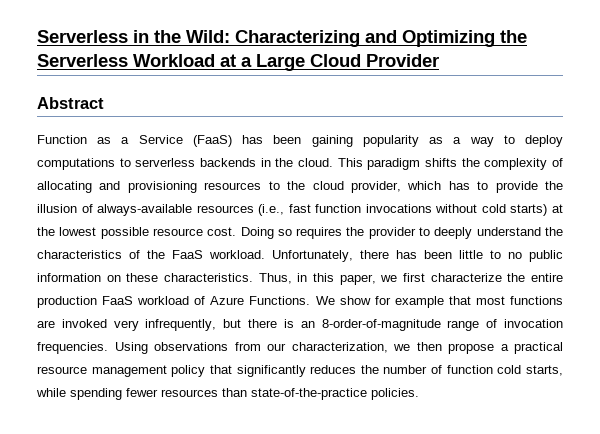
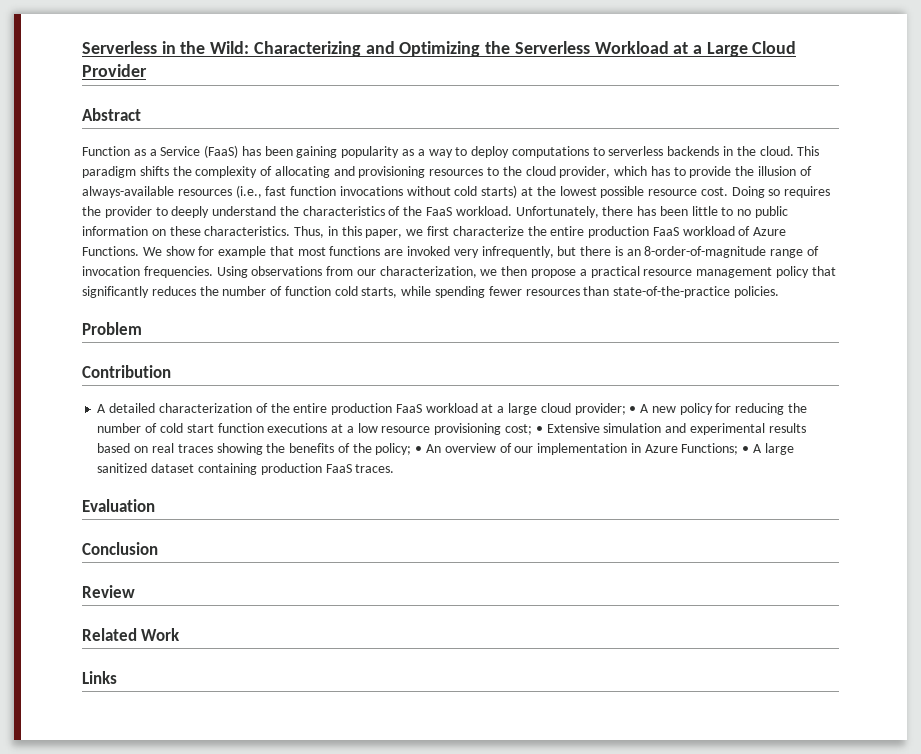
+ Problem
+ Contribution
+ A detailed characterization of the entire production FaaS workload at a large cloud provider; • A new policy for reducing the number of cold start function executions at a low resource provisioning cost; • Extensive simulation and experimental results based on real traces showing the benefits of the policy; • An overview of our implementation in Azure Functions; • A large sanitized dataset containing production FaaS traces.
+ Evaluation
+ Conclusion
+ Review
+ Related Work
+ Links

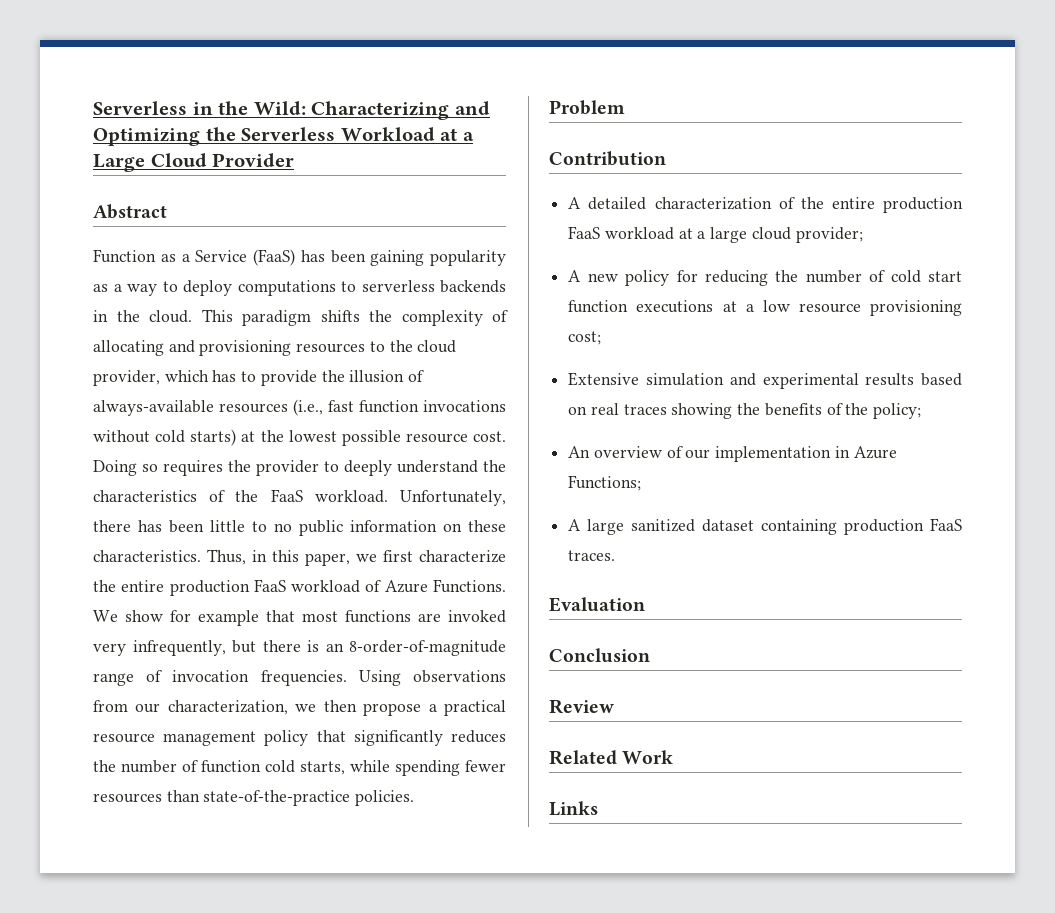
- A detailed characterization of the entire production FaaS workload at a large cloud provider; • A new policy for reducing the number of cold start function executions at a low resource provisioning cost; • Extensive simulation and experimental results based on real traces showing the benefits of the policy; • An overview of our implementation in Azure Functions; • A large sanitized dataset containing production FaaS traces.
+ A detailed characterization of the entire production FaaS workload at a large cloud provider;
+ A new policy for reducing the number of cold start function executions at a low resource provisioning cost;
+ Extensive simulation and experimental results based on real traces showing the benefits of the policy;
+ An overview of our implementation in Azure Functions;
+ A large sanitized dataset containing production FaaS traces.

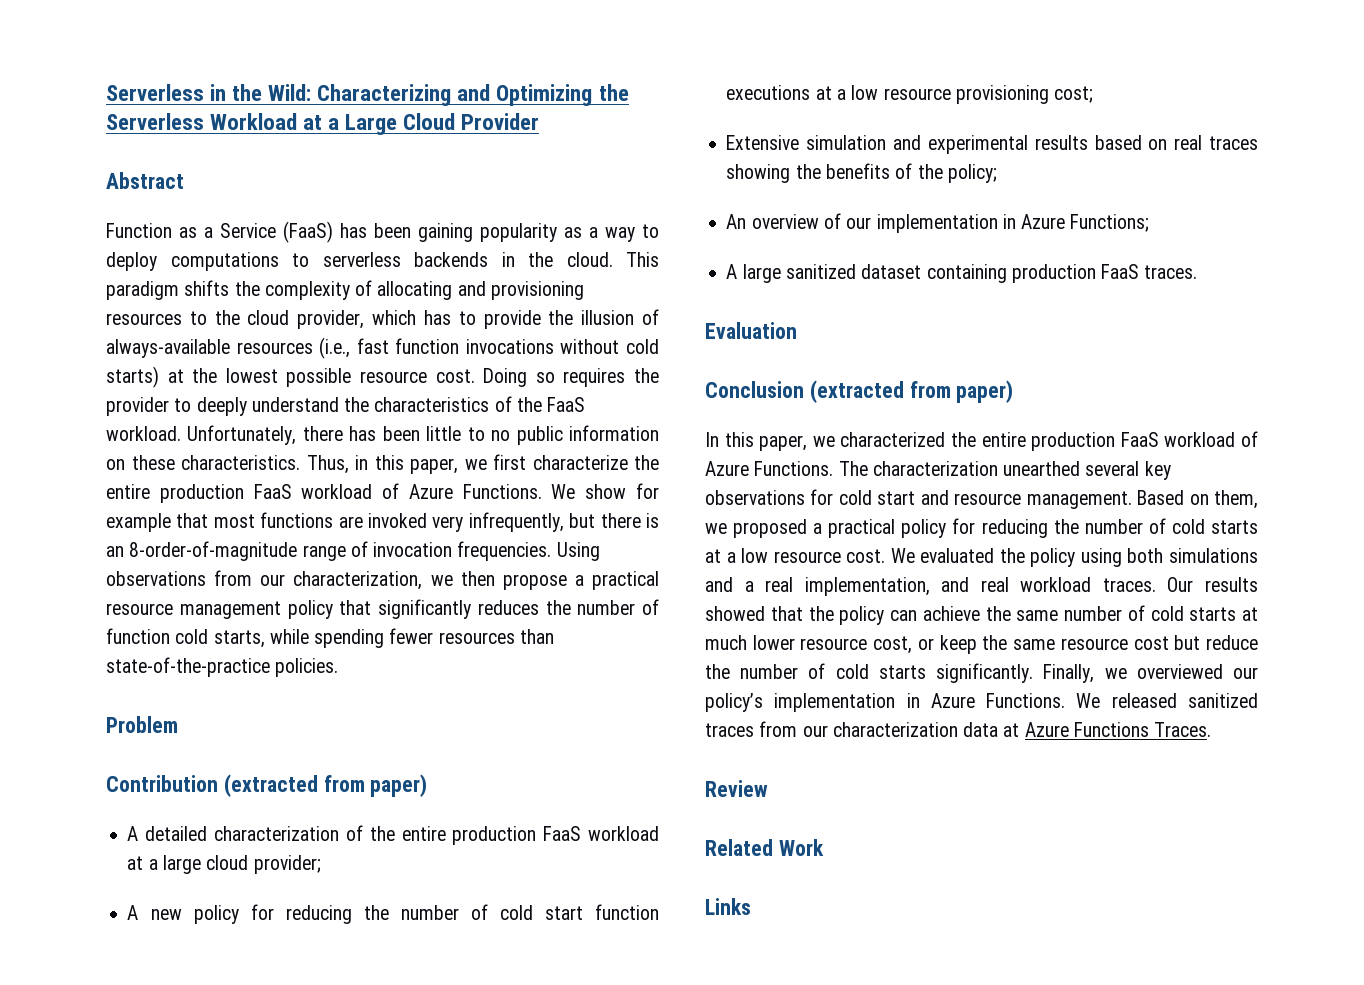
- Contribution
+ Contribution (extracted from paper)
- Conclusion
+ Conclusion (extracted from paper)
+ In this paper, we characterized the entire production FaaS workload of Azure Functions. The characterization unearthed several key observations for cold start and resource management. Based on them, we proposed a practical policy for reducing the number of cold starts at a low resource cost. We evaluated the policy using both simulations and a real implementation, and real workload traces. Our results showed that the policy can achieve the same number of cold starts at much lower resource cost, or keep the same resource cost but reduce the number of cold starts significantly. Finally, we overviewed our policy’s implementation in Azure Functions. We released sanitized traces from our characterization data at Azure Functions Traces.

